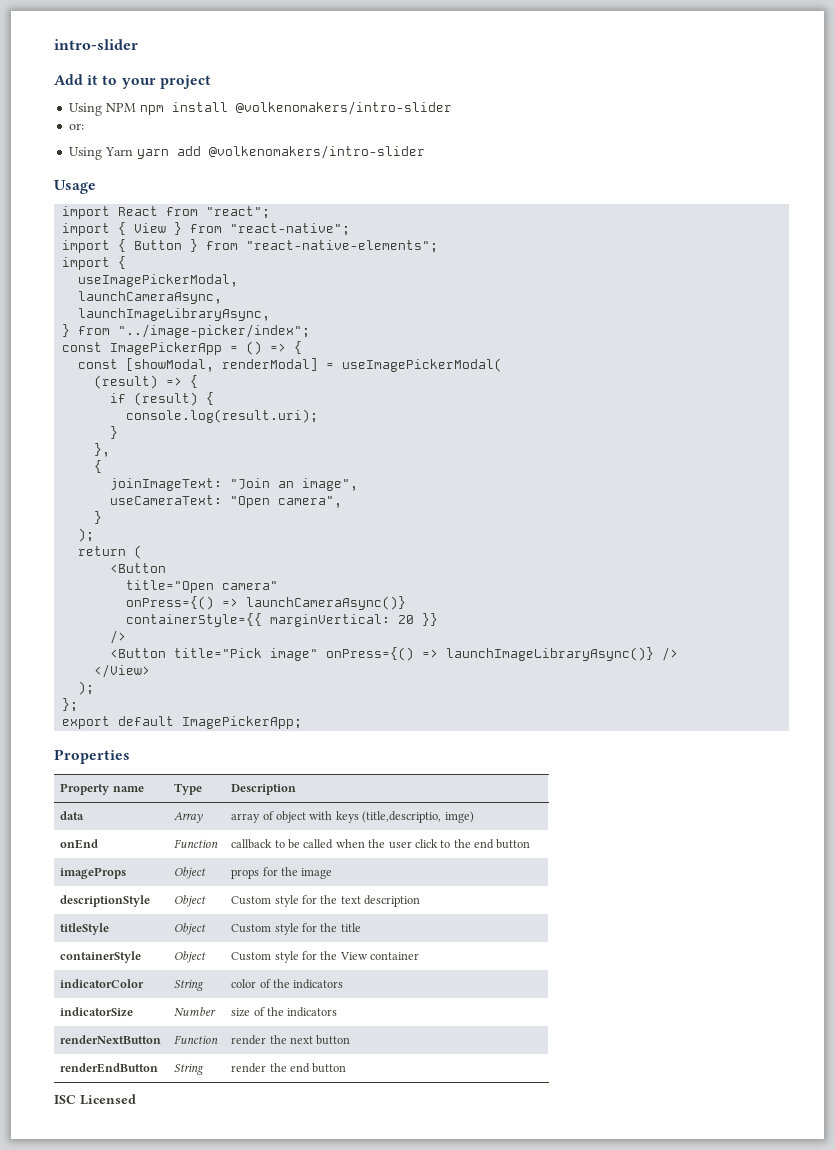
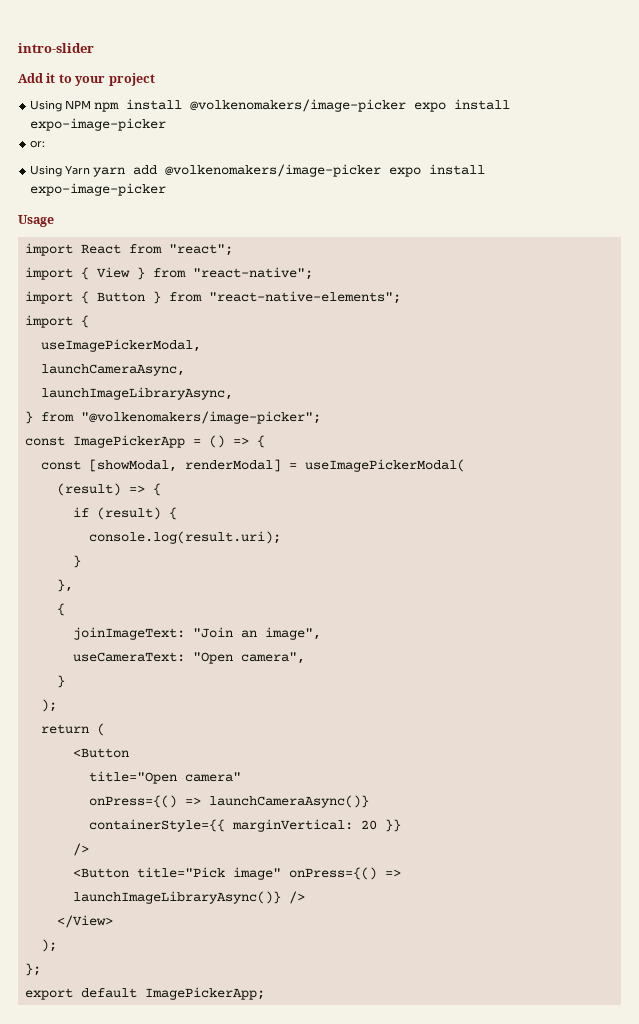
- Using NPM npm install @volkenomakers/intro-slider
+ Using NPM npm install @volkenomakers/image-picker expo install expo-image-picker
- Using Yarn yarn add @volkenomakers/intro-slider
+ Using Yarn yarn add @volkenomakers/image-picker expo install expo-image-picker
- } from "../image-picker/index";
+ } from "@volkenomakers/image-picker";
- Properties
- Property name | Type | Description
- data | Array | array of object with keys (title,descriptio, imge)
- onEnd | Function | callback to be called when the user click to the end button
- imageProps | Object | props for the image
- descriptionStyle | Object | Custom style for the text description
- titleStyle | Object | Custom style for the title
- containerStyle | Object | Custom style for the View container
- indicatorColor | String | color of the indicators
- indicatorSize | Number | size of the indicators
- renderNextButton | Function | render the next button
- renderEndButton | String | render the end button
- ISC Licensed

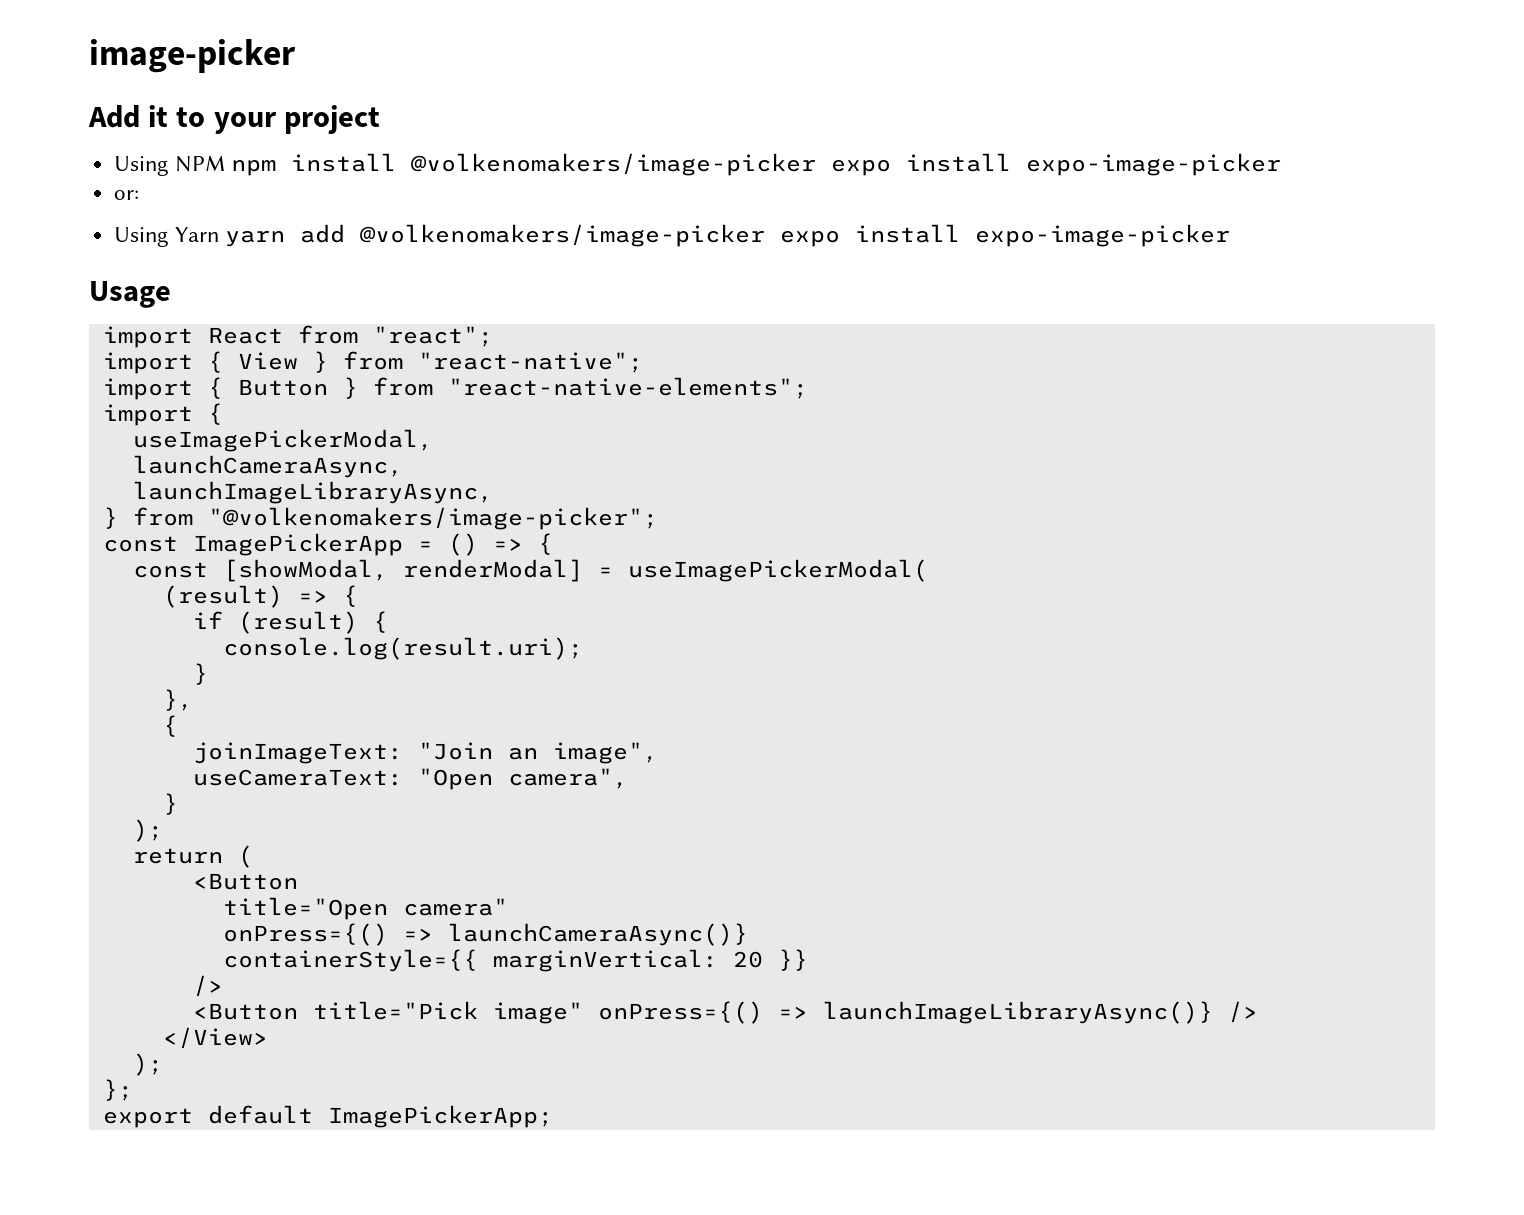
- intro-slider
+ image-picker

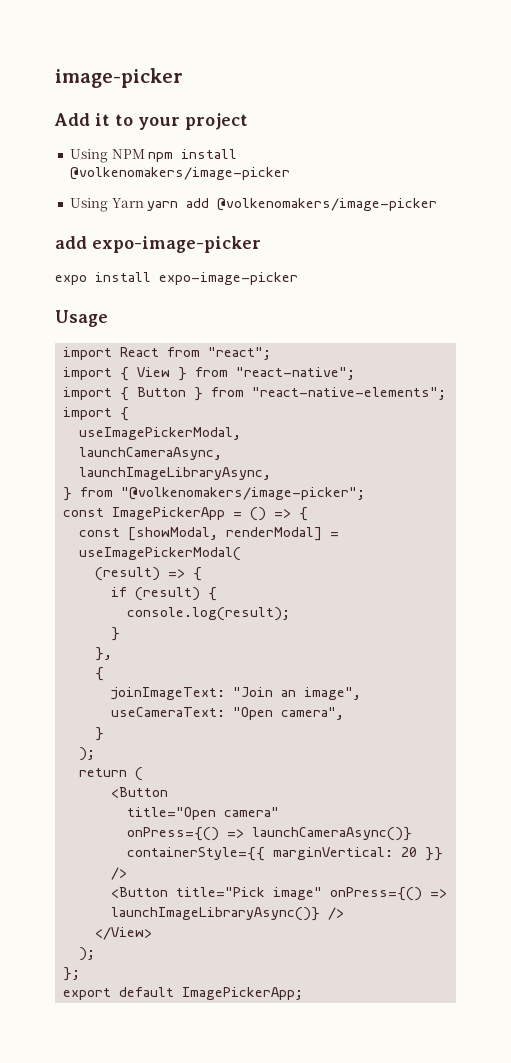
- Using NPM npm install @volkenomakers/image-picker expo install expo-image-picker
- or:
+ Using NPM npm install @volkenomakers/image-picker
- Using Yarn yarn add @volkenomakers/image-picker expo install expo-image-picker
+ Using Yarn yarn add @volkenomakers/image-picker
+ add expo-image-picker
+ expo install expo-image-picker
- console.log(result.uri);
+ console.log(result);

